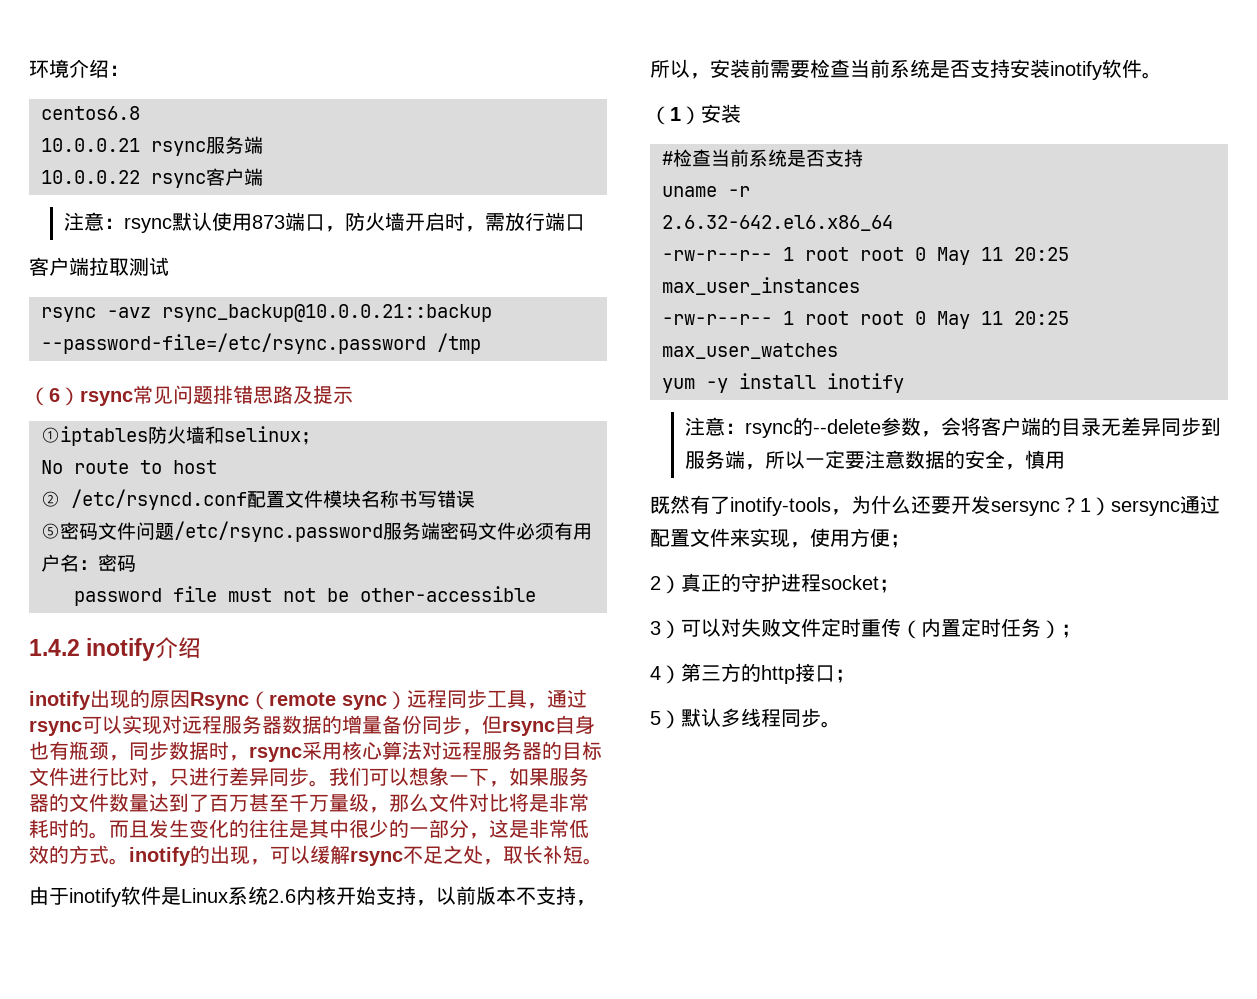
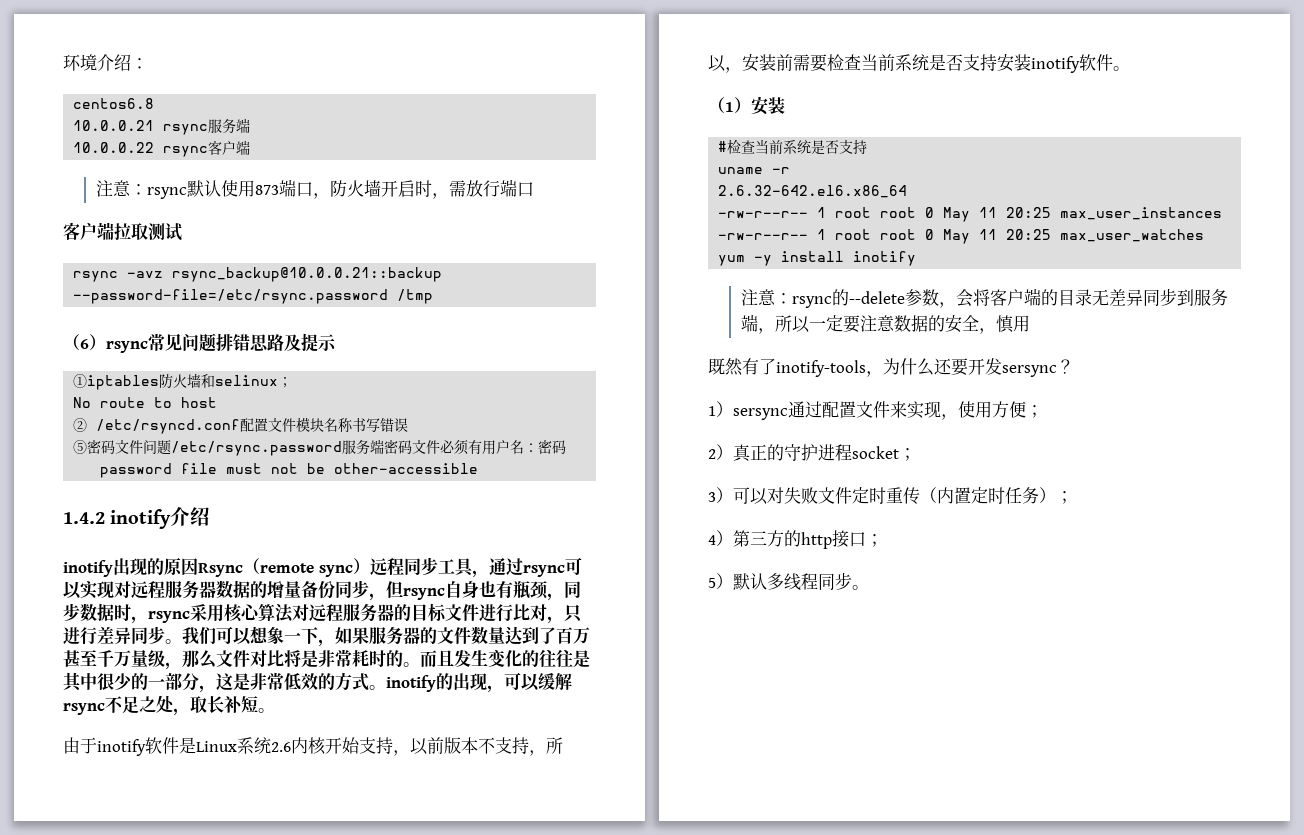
- 既然有了inotify-tools，为什么还要开发sersync？1）sersync通过配置文件来实现，使用方便；
+ 既然有了inotify-tools，为什么还要开发sersync？
+ 1）sersync通过配置文件来实现，使用方便；

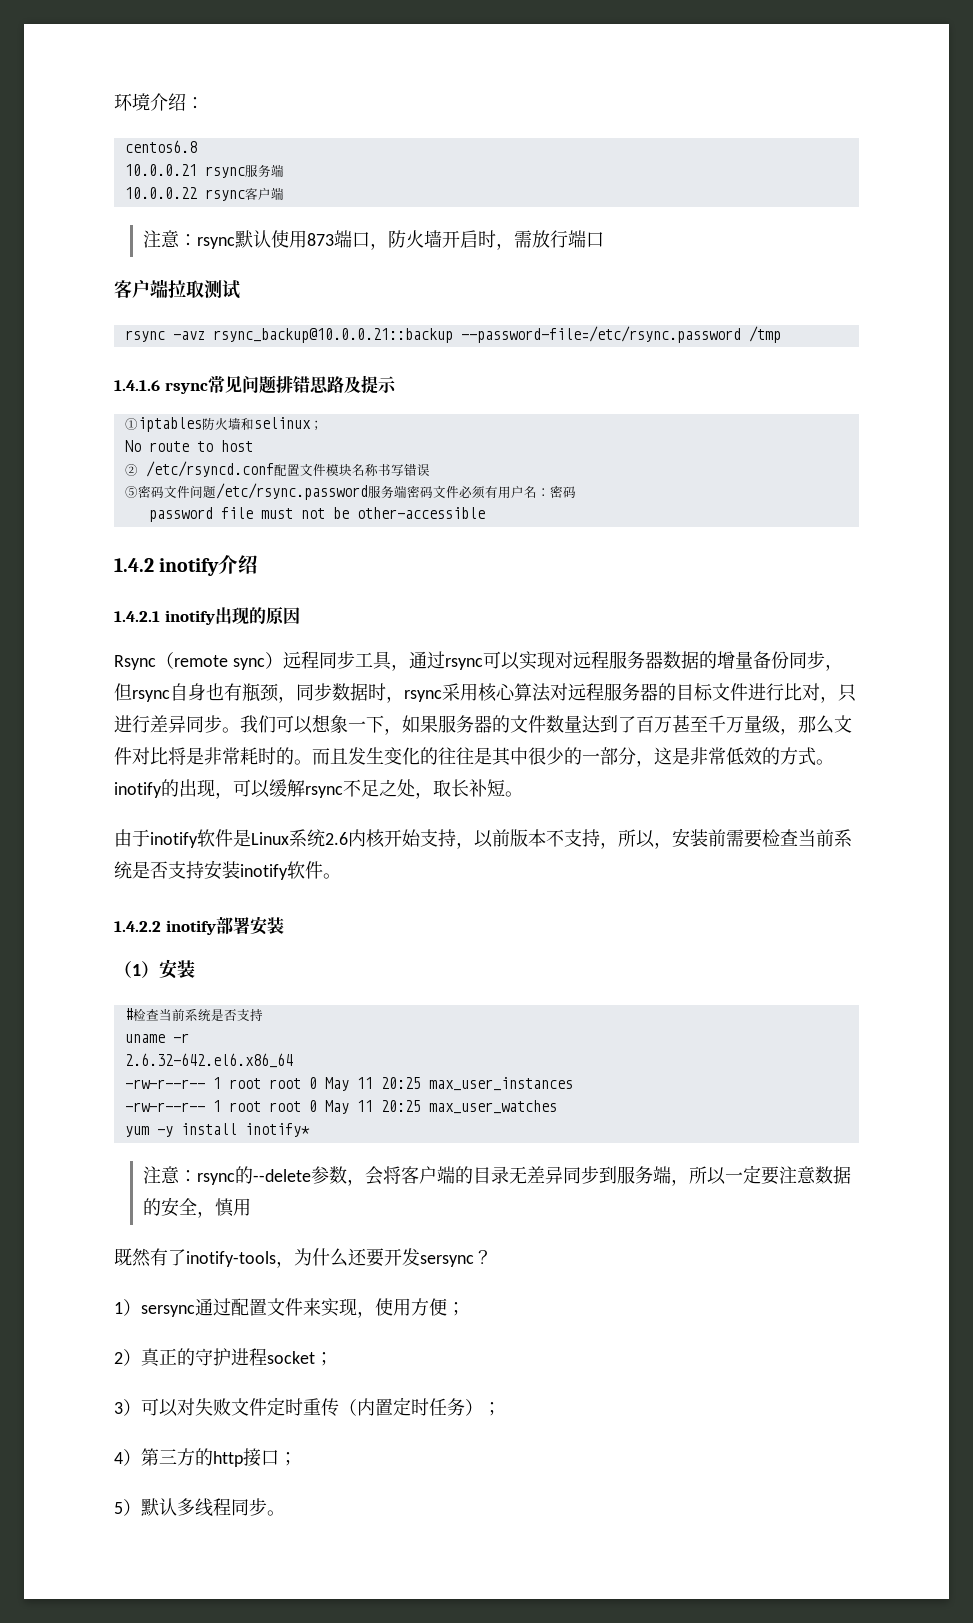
- （6）rsync常见问题排错思路及提示
+ 1.4.1.6 rsync常见问题排错思路及提示
- inotify出现的原因Rsync（remote sync）远程同步工具，通过rsync可以实现对远程服务器数据的增量备份同步，但rsync自身也有瓶颈，同步数据时，rsync采用核心算法对远程服务器的目标文件进行比对，只进行差异同步。
+ 1.4.2.1 inotify出现的原因
+ Rsync（remote sync）远程同步工具，通过rsync可以实现对远程服务器数据的增量备份同步，但rsync自身也有瓶颈，同步数据时，rsync采用核心算法对远程服务器的目标文件进行比对，只进行差异同步。
+ 1.4.2.2 inotify部署安装
- yum -y install inotify
+ yum -y install inotify*

